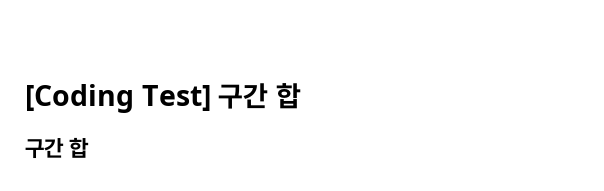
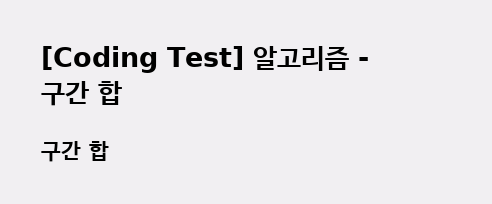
- [Coding Test] 구간 합
+ [Coding Test] 알고리즘 - 구간 합

